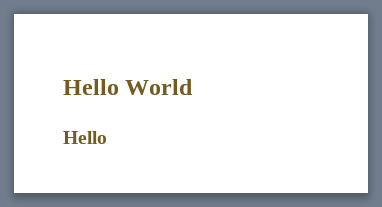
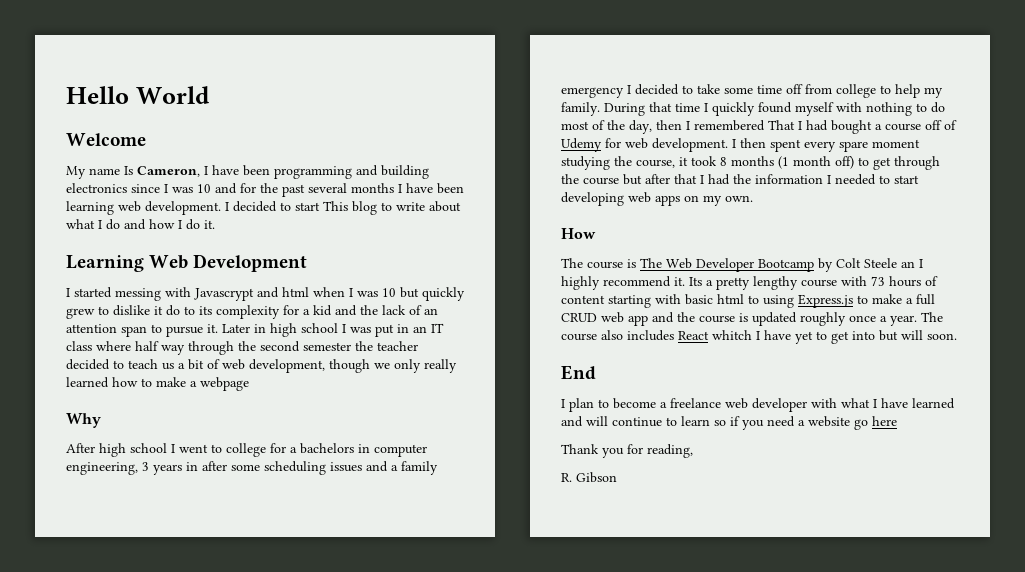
  Hello World
- Hello
+ Welcome
+ My name Is Cameron, I have been programming and building electronics since I was 10 and for the past several months I have been learning web development. I decided to start This blog to write about what I do and how I do it.
+ Learning Web Development
+ I started messing with Javascrypt and html when I was 10 but quickly grew to dislike it do to its complexity for a kid and the lack of an attention span to pursue it. Later in high school I was put in an IT class where half way through the second semester the teacher decided to teach us a bit of web development, though we only really learned how to make a webpage
+ Why
+ After high school I went to college for a bachelors in computer engineering, 3 years in after some scheduling issues and a family emergency I decided to take some time off from college to help my family. During that time I quickly found myself with nothing to do most of the day, then I remembered That I had bought a course off of Udemy for web development. I then spent every spare moment studying the course, it took 8 months (1 month off) to get through the course but after that I had the information I needed to start developing web apps on my own.
+ How
+ The course is The Web Developer Bootcamp by Colt Steele an I highly recommend it. Its a pretty lengthy course with 73 hours of content starting with basic html to using Express.js to make a full CRUD web app and the course is updated roughly once a year. The course also includes React whitch I have yet to get into but will soon.
+ End
+ I plan to become a freelance web developer with what I have learned and will continue to learn so if you need a website go here
+ Thank you for reading,
+ R. Gibson

